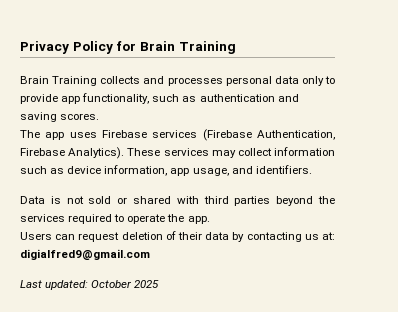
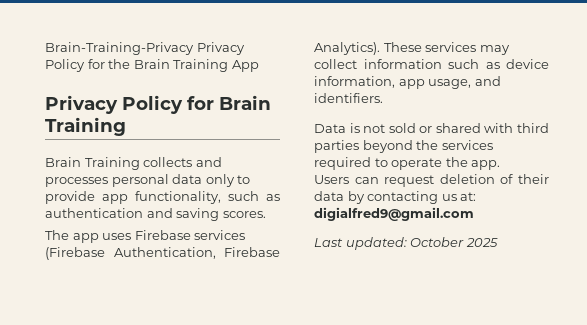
+ Brain-Training-Privacy Privacy Policy for the Brain Training App

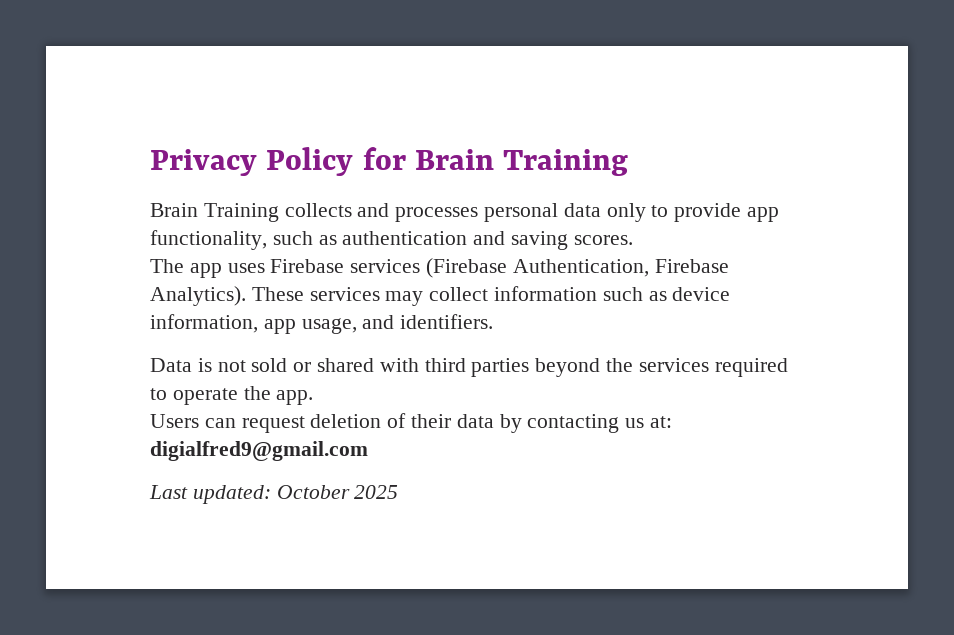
- Brain-Training-Privacy Privacy Policy for the Brain Training App

